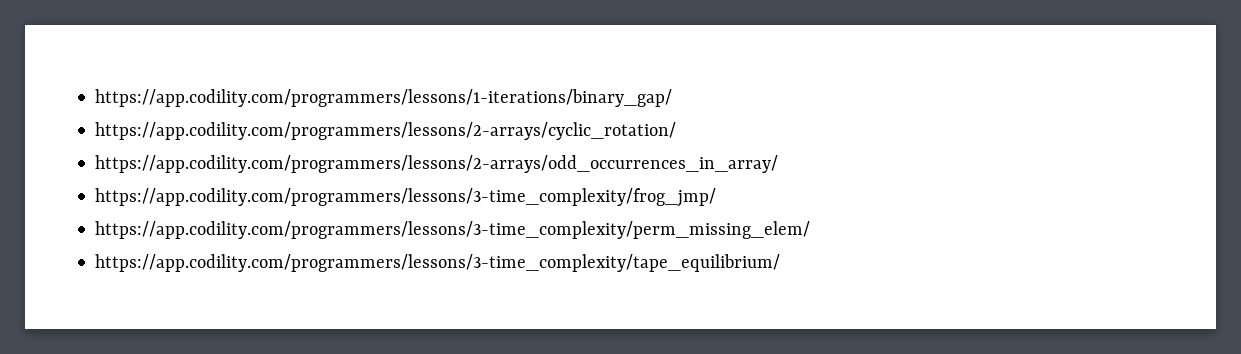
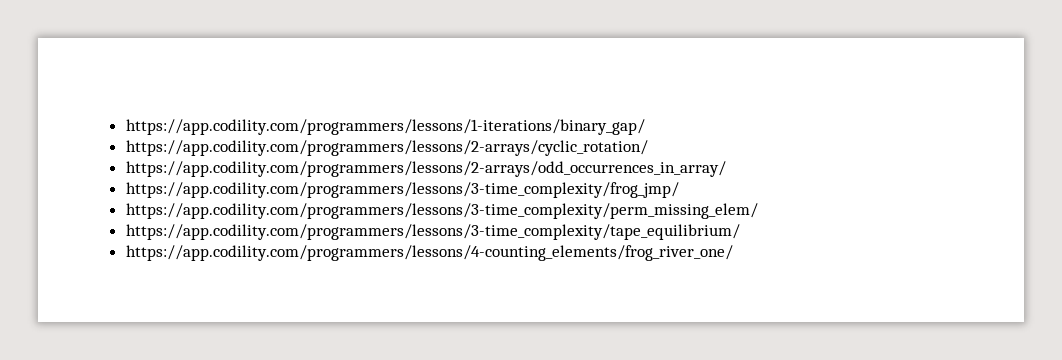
+ https://app.codility.com/programmers/lessons/4-counting_elements/frog_river_one/

